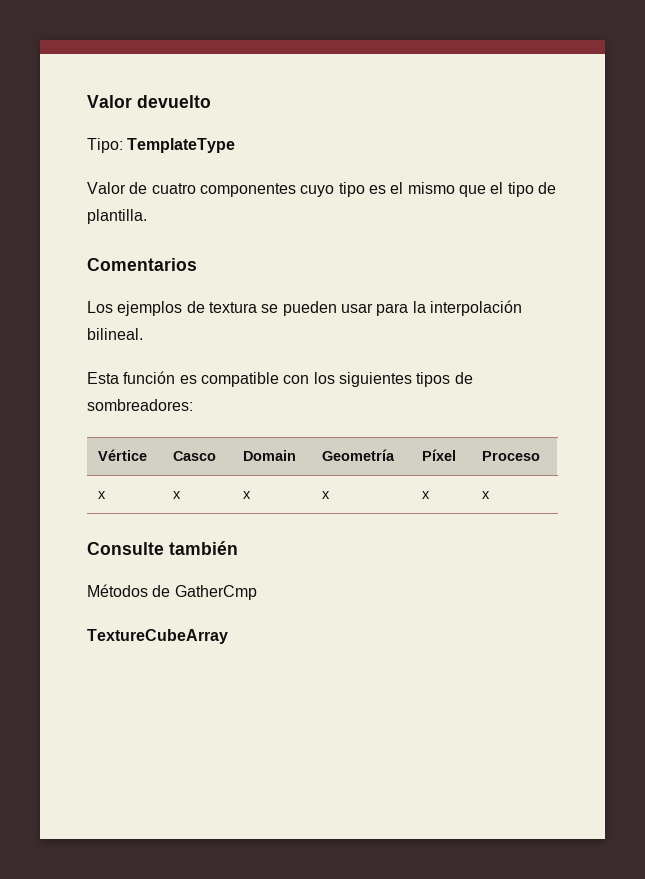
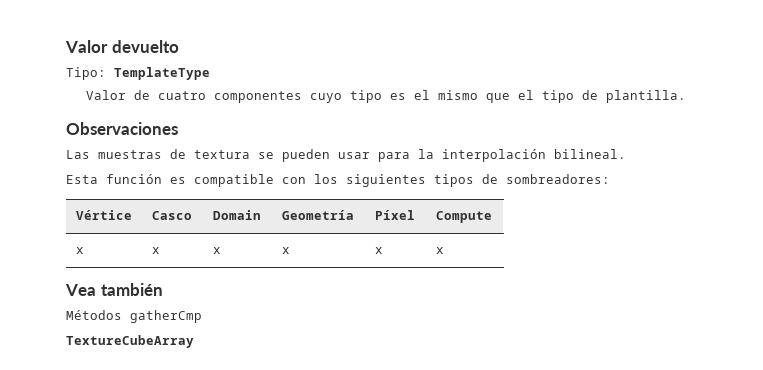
- Comentarios
- Los ejemplos de textura se pueden usar para la interpolación bilineal.
+ Observaciones
+ Las muestras de textura se pueden usar para la interpolación bilineal.
- Vértice | Casco | Domain | Geometría | Píxel | Proceso
+ Vértice | Casco | Domain | Geometría | Píxel | Compute
- Consulte también
+ Vea también
- Métodos de GatherCmp
+ Métodos gatherCmp

